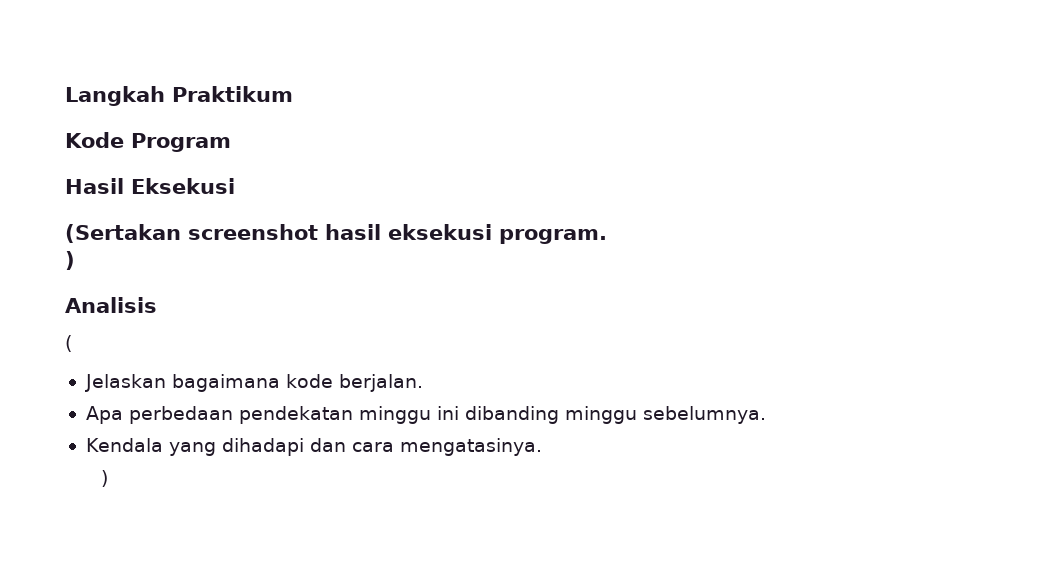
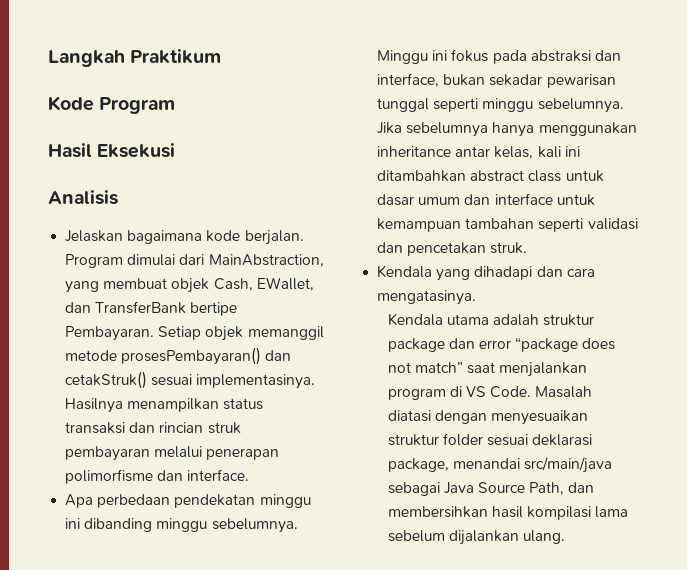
- (Sertakan screenshot hasil eksekusi program.
- )
- (
+ Program dimulai dari MainAbstraction, yang membuat objek Cash, EWallet, dan TransferBank bertipe Pembayaran. Setiap objek memanggil metode prosesPembayaran() dan cetakStruk() sesuai implementasinya. Hasilnya menampilkan status transaksi dan rincian struk pembayaran melalui penerapan polimorfisme dan interface.
+ Minggu ini fokus pada abstraksi dan interface, bukan sekadar pewarisan tunggal seperti minggu sebelumnya. Jika sebelumnya hanya menggunakan inheritance antar kelas, kali ini ditambahkan abstract class untuk dasar umum dan interface untuk kemampuan tambahan seperti validasi dan pencetakan struk.
  Kendala yang dihadapi dan cara mengatasinya.
- )
+ Kendala utama adalah struktur package dan error “package does not match” saat menjalankan program di VS Code. Masalah diatasi dengan menyesuaikan struktur folder sesuai deklarasi package, menandai src/main/java sebagai Java Source Path, dan membersihkan hasil kompilasi lama sebelum dijalankan ulang.

